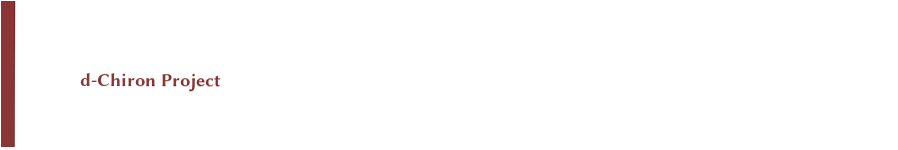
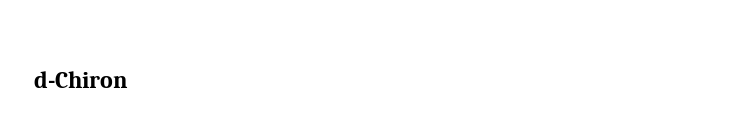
- d-Chiron Project
+ d-Chiron

